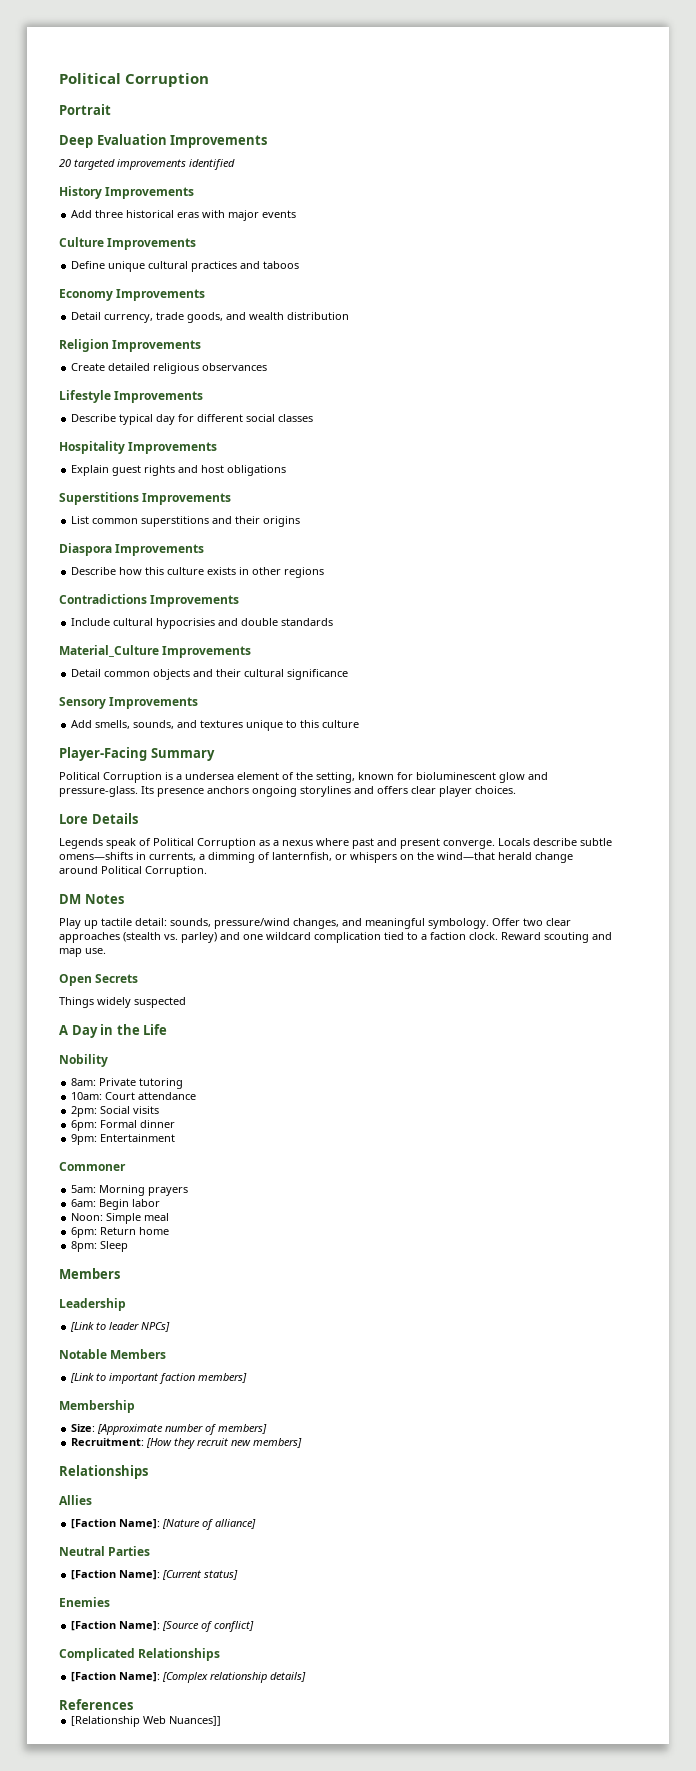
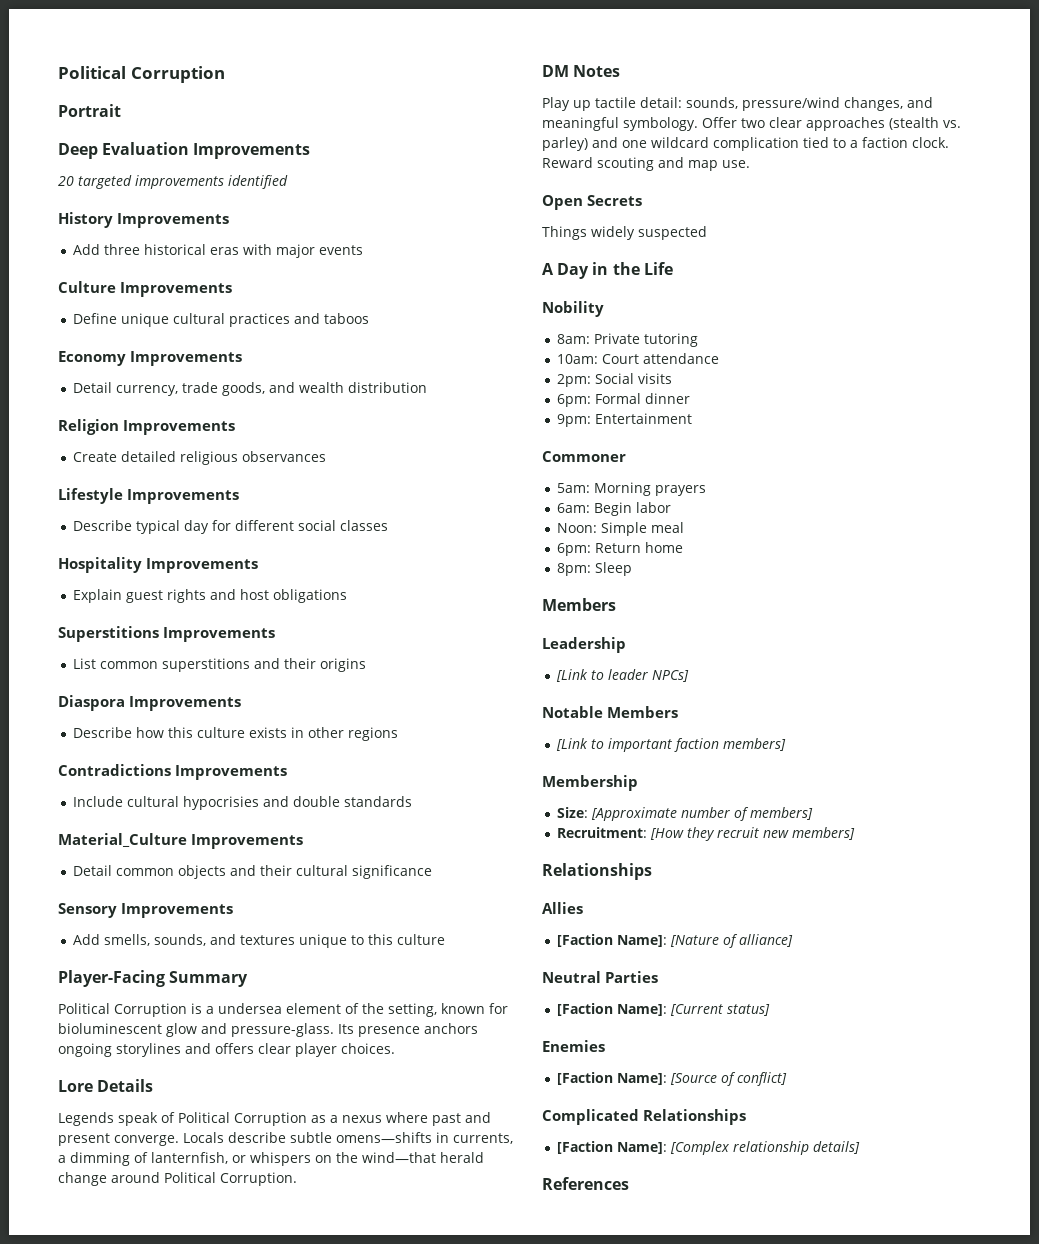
- [Relationship Web Nuances]]

